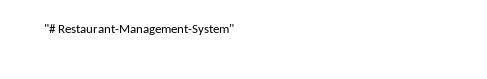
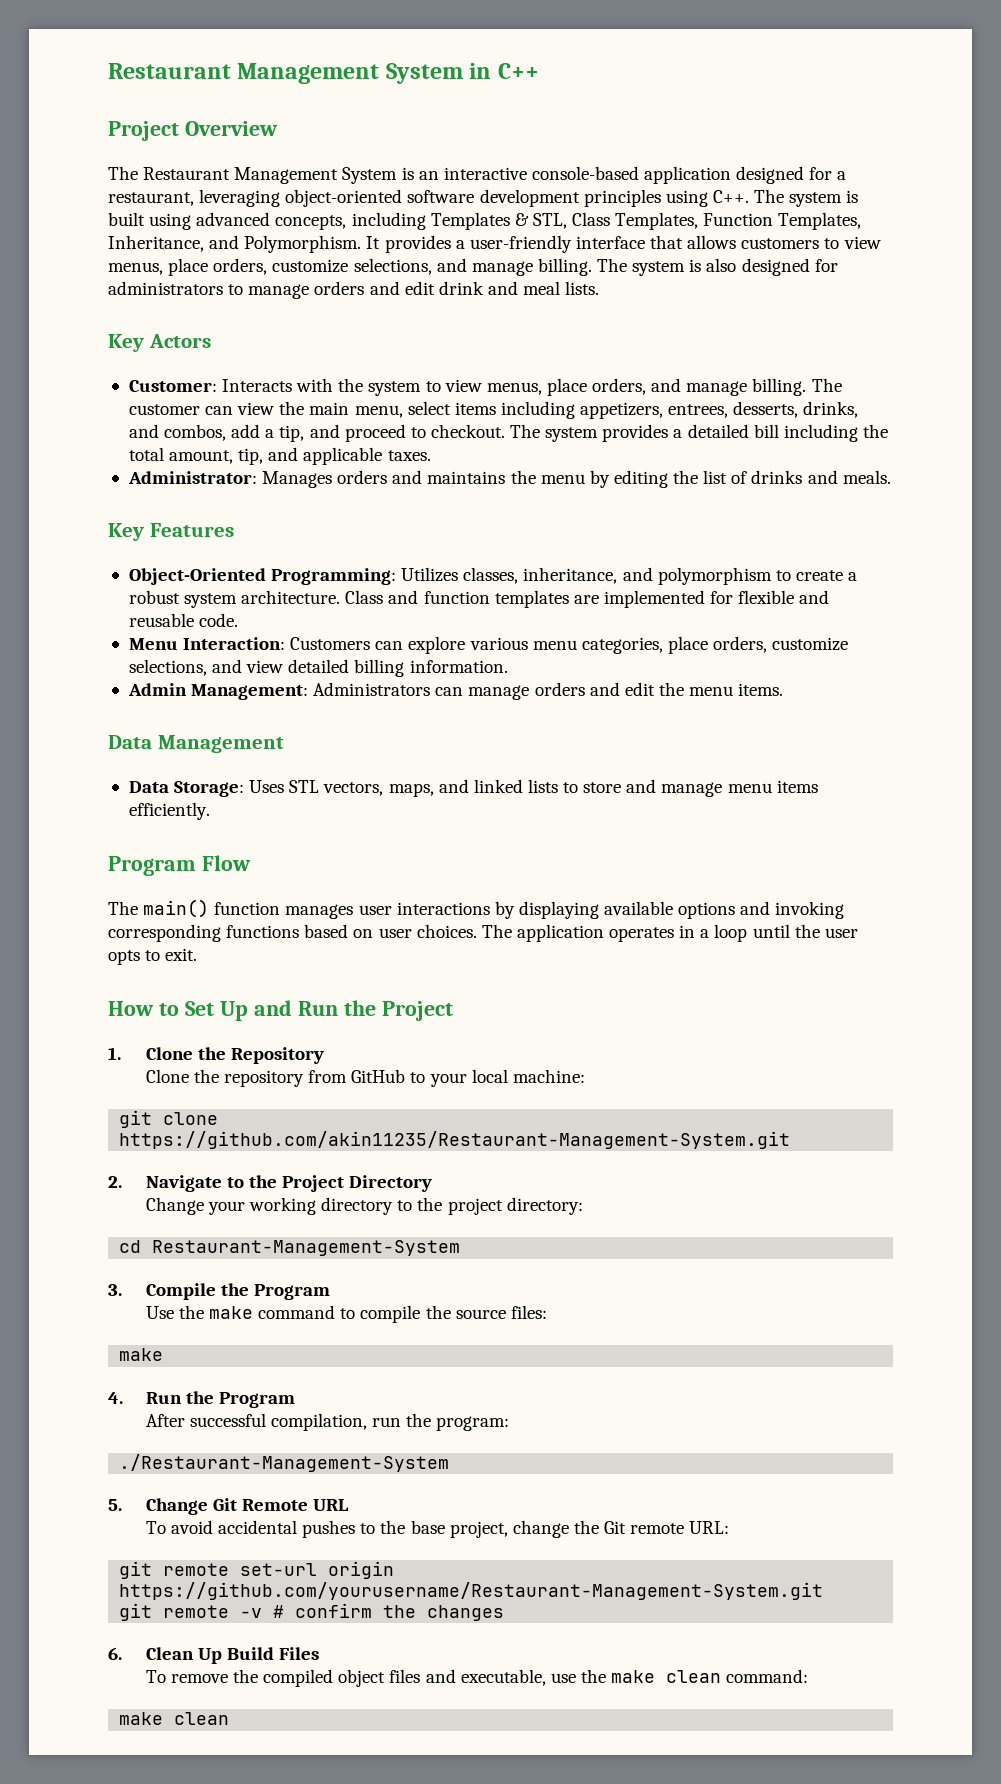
- "# Restaurant-Management-System"
+ Restaurant Management System in C++
+ Project Overview
+ The Restaurant Management System is an interactive console-based application designed for a restaurant, leveraging object-oriented software development principles using C++. The system is built using advanced concepts, including Templates & STL, Class Templates, Function Templates, Inheritance, and Polymorphism. It provides a user-friendly interface that allows customers to view menus, place orders, customize selections, and manage billing. The system is also designed for administrators to manage orders and edit drink and meal lists.
+ Key Actors
+ Customer: Interacts with the system to view menus, place orders, and manage billing. The customer can view the main menu, select items including appetizers, entrees, desserts, drinks, and combos, add a tip, and proceed to checkout. The system provides a detailed bill including the total amount, tip, and applicable taxes.
+ Administrator: Manages orders and maintains the menu by editing the list of drinks and meals.
+ Key Features
+ Object-Oriented Programming: Utilizes classes, inheritance, and polymorphism to create a robust system architecture. Class and function templates are implemented for flexible and reusable code.
+ Menu Interaction: Customers can explore various menu categories, place orders, customize selections, and view detailed billing information.
+ Admin Management: Administrators can manage orders and edit the menu items.
+ Data Management
+ Data Storage: Uses STL vectors, maps, and linked lists to store and manage menu items efficiently.
+ Program Flow
+ The main() function manages user interactions by displaying available options and invoking corresponding functions based on user choices. The application operates in a loop until the user opts to exit.
+ How to Set Up and Run the Project
+ 1. Clone the Repository
+ Clone the repository from GitHub to your local machine:
+ git clone https://github.com/akin11235/Restaurant-Management-System.git
+ 2. Navigate to the Project Directory
+ Change your working directory to the project directory:
+ cd Restaurant-Management-System
+ 3. Compile the Program
+ Use the make command to compile the source files:
+ make
+ 4. Run the Program
+ After successful compilation, run the program:
+ ./Restaurant-Management-System
+ 5. Change Git Remote URL
+ To avoid accidental pushes to the base project, change the Git remote URL:
+ git remote set-url origin https://github.com/yourusername/Restaurant-Management-System.git
+ git remote -v # confirm the changes
+ 6. Clean Up Build Files
+ To remove the compiled object files and executable, use the make clean command:
+ make clean

